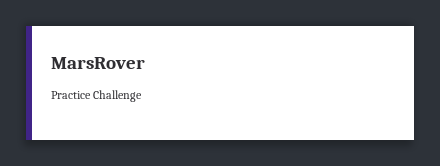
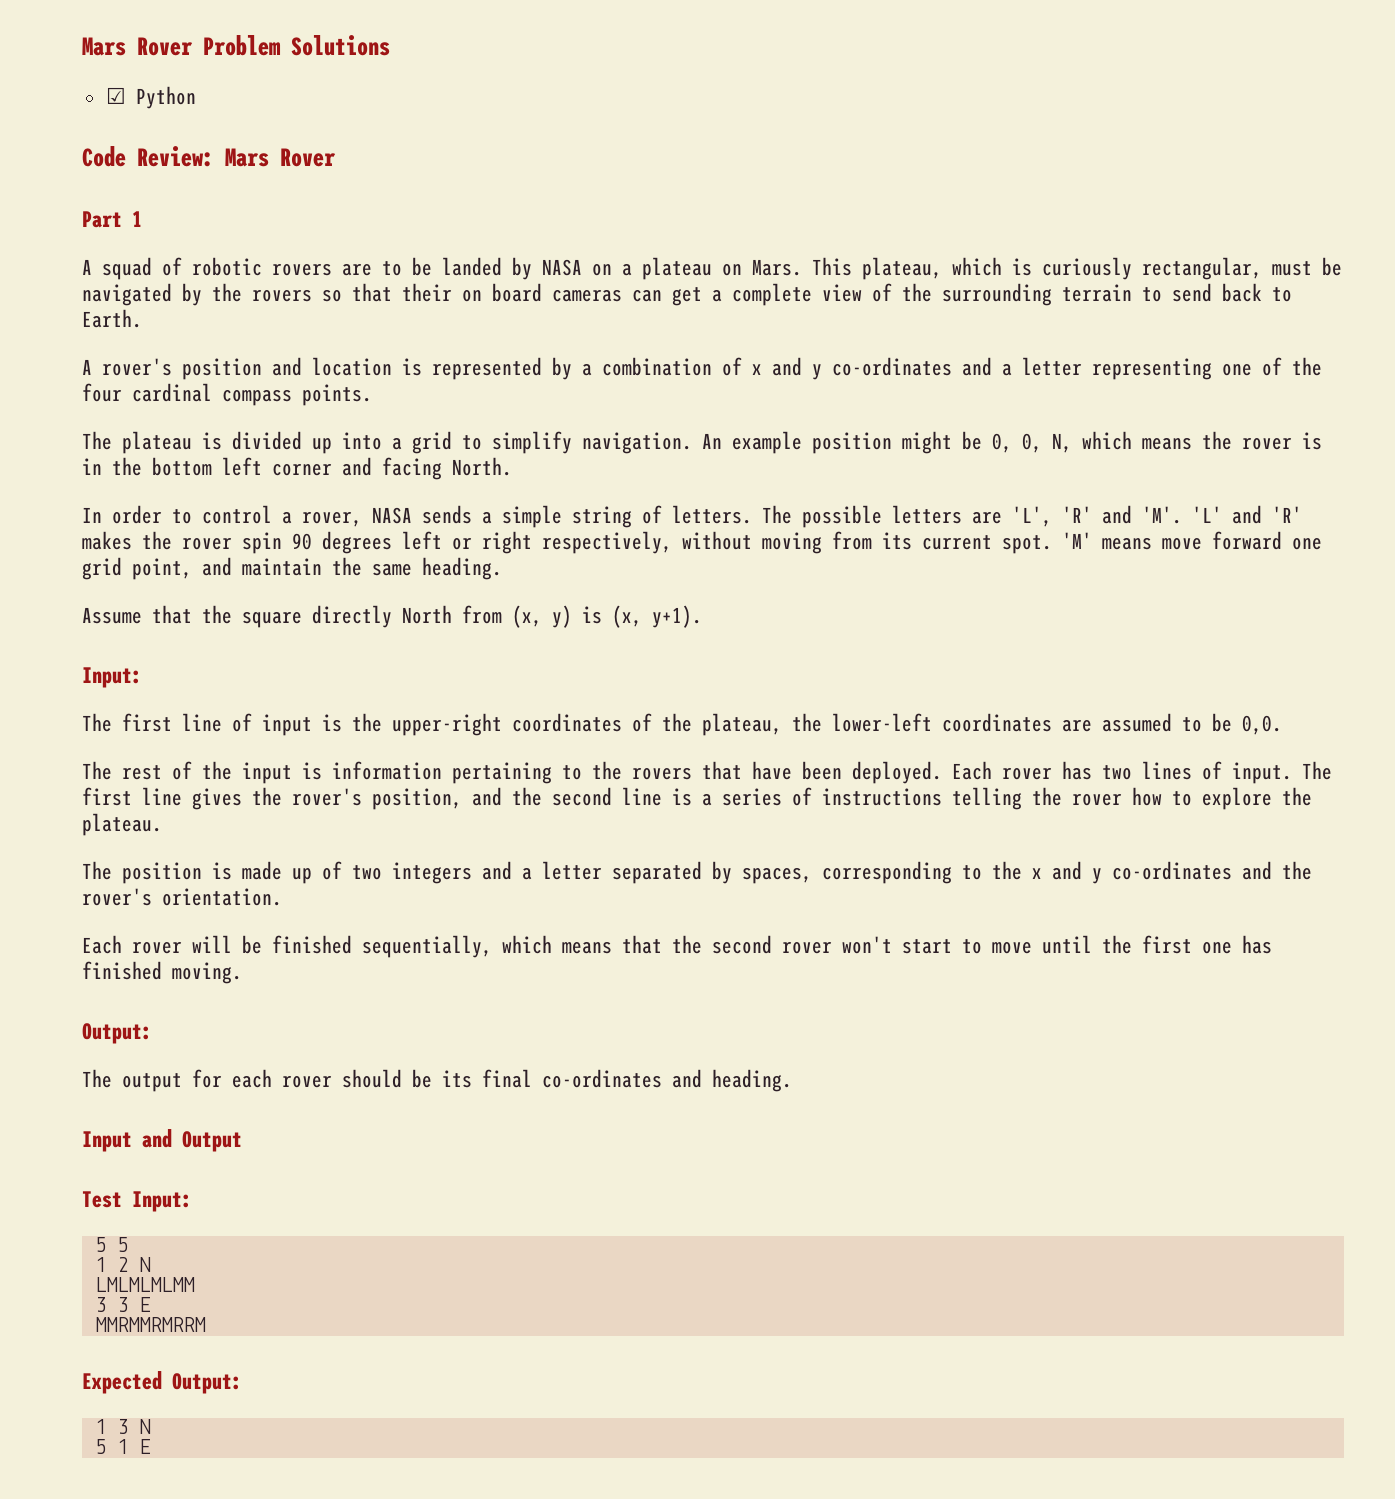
- MarsRover
- Practice Challenge
+ Mars Rover Problem Solutions
+ ☑ Python
+ Code Review: Mars Rover
+ Part 1
+ A squad of robotic rovers are to be landed by NASA on a plateau on Mars. This plateau, which is curiously rectangular, must be navigated by the rovers so that their on board cameras can get a complete view of the surrounding terrain to send back to Earth.
+ A rover's position and location is represented by a combination of x and y co-ordinates and a letter representing one of the four cardinal compass points.
+ The plateau is divided up into a grid to simplify navigation. An example position might be 0, 0, N, which means the rover is in the bottom left corner and facing North.
+ In order to control a rover, NASA sends a simple string of letters. The possible letters are 'L', 'R' and 'M'. 'L' and 'R' makes the rover spin 90 degrees left or right respectively, without moving from its current spot. 'M' means move forward one grid point, and maintain the same heading.
+ Assume that the square directly North from (x, y) is (x, y+1).
+ Input:
+ The first line of input is the upper-right coordinates of the plateau, the lower-left coordinates are assumed to be 0,0.
+ The rest of the input is information pertaining to the rovers that have been deployed. Each rover has two lines of input. The first line gives the rover's position, and the second line is a series of instructions telling the rover how to explore the plateau.
+ The position is made up of two integers and a letter separated by spaces, corresponding to the x and y co-ordinates and the rover's orientation.
+ Each rover will be finished sequentially, which means that the second rover won't start to move until the first one has finished moving.
+ Output:
+ The output for each rover should be its final co-ordinates and heading.
+ Input and Output
+ Test Input:
+ 5 5
+ 1 2 N
+ LMLMLMLMM
+ 3 3 E
+ MMRMMRMRRM
+ Expected Output:
+ 1 3 N
+ 5 1 E

